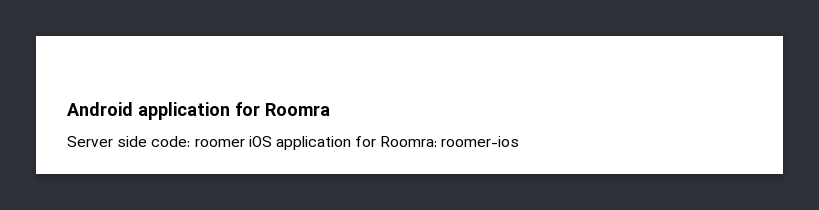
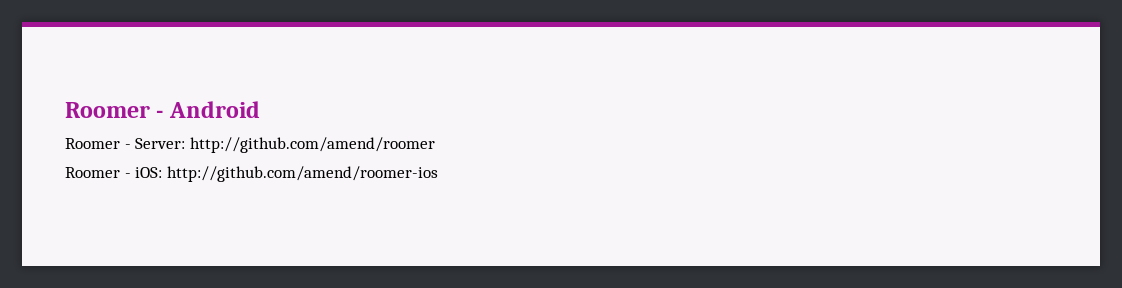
- Android application for Roomra
- Server side code: roomer iOS application for Roomra: roomer-ios
+ Roomer - Android
+ Roomer - Server: http://github.com/amend/roomer
+ Roomer - iOS: http://github.com/amend/roomer-ios

